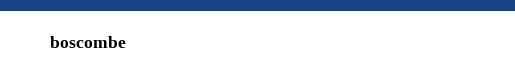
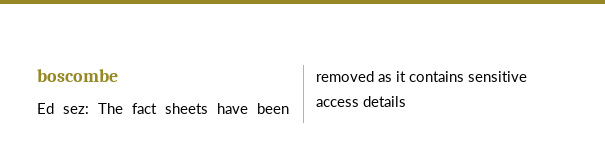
+ Ed sez: The fact sheets have been removed as it contains sensitive access details

